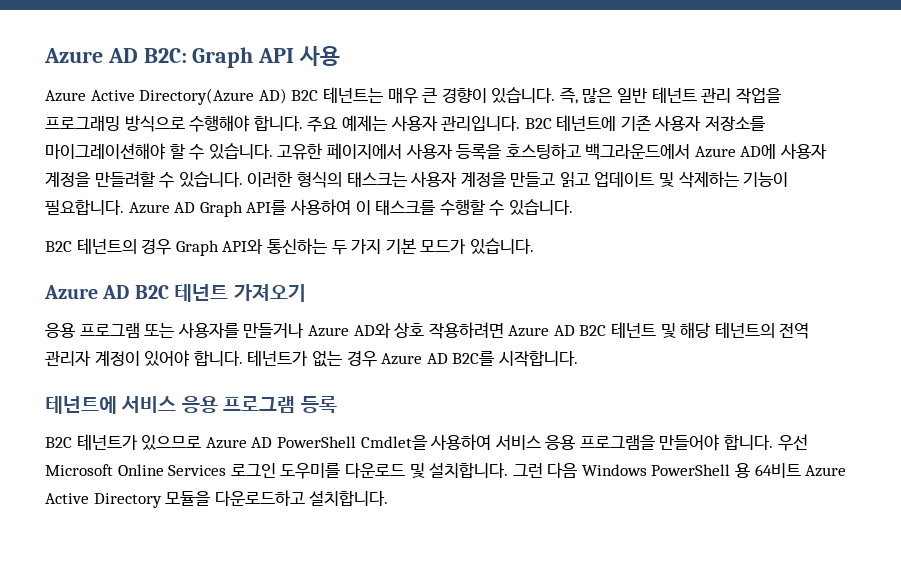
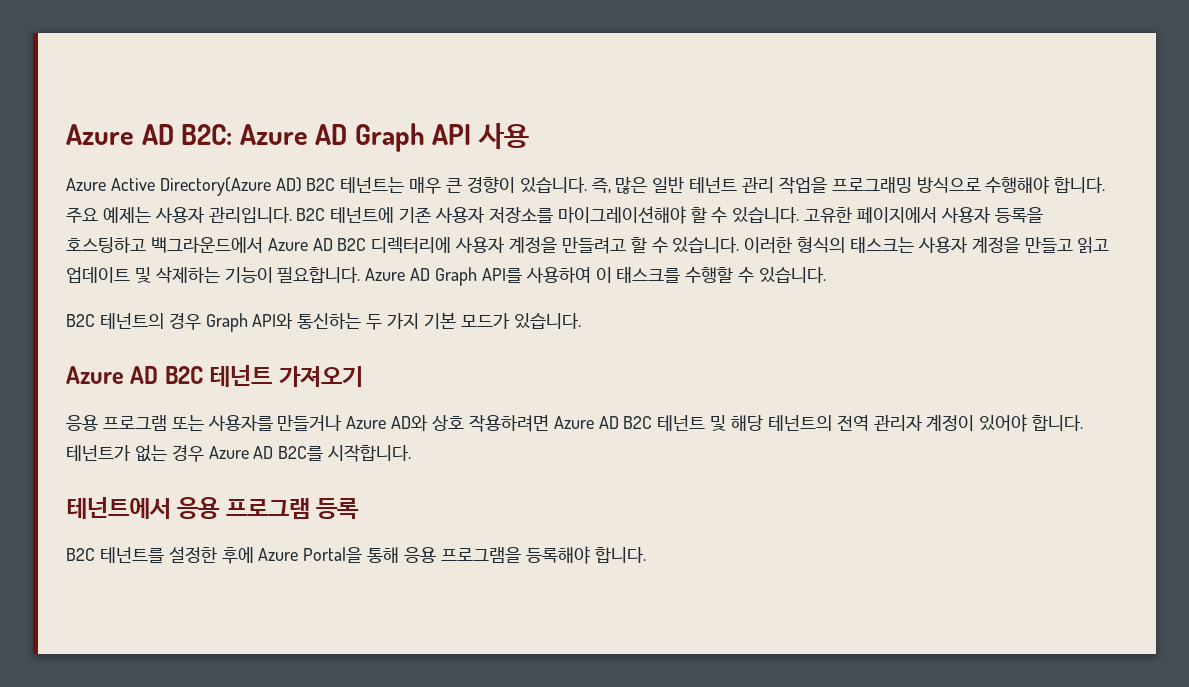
- Azure AD B2C: Graph API 사용
+ Azure AD B2C: Azure AD Graph API 사용
- 고유한 페이지에서 사용자 등록을 호스팅하고 백그라운드에서 Azure AD에 사용자 계정을 만들려할 수 있습니다.
+ 고유한 페이지에서 사용자 등록을 호스팅하고 백그라운드에서 Azure AD B2C 디렉터리에 사용자 계정을 만들려고 할 수 있습니다.
- 테넌트에 서비스 응용 프로그램 등록
+ 테넌트에서 응용 프로그램 등록
- B2C 테넌트가 있으므로 Azure AD PowerShell Cmdlet을 사용하여 서비스 응용 프로그램을 만들어야 합니다. 우선 Microsoft Online Services 로그인 도우미를 다운로드 및 설치합니다. 그런 다음 Windows PowerShell 용 64비트 Azure Active Directory 모듈을 다운로드하고 설치합니다.
+ B2C 테넌트를 설정한 후에 Azure Portal을 통해 응용 프로그램을 등록해야 합니다.

